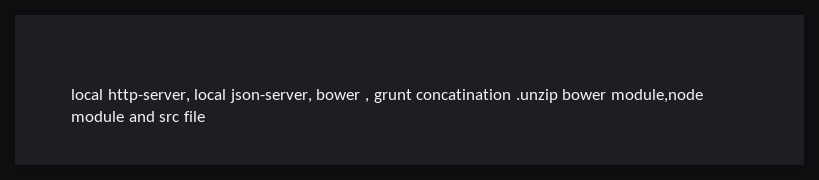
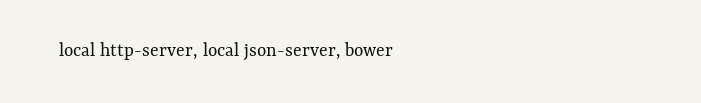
- local http-server, local json-server, bower , grunt concatination .unzip bower module,node module and src file
+ local http-server, local json-server, bower

